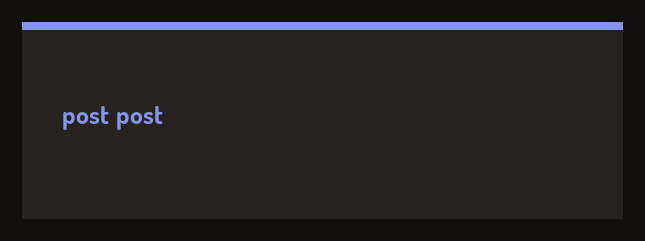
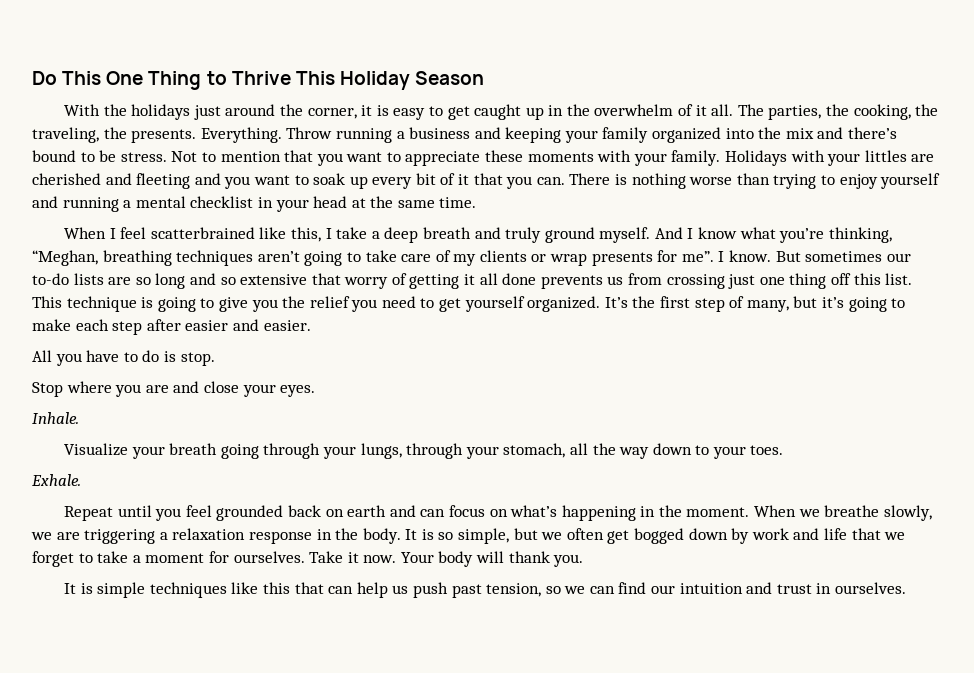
- post post
+ Do This One Thing to Thrive This Holiday Season
+ With the holidays just around the corner, it is easy to get caught up in the overwhelm of it all. The parties, the cooking, the traveling, the presents. Everything. Throw running a business and keeping your family organized into the mix and there’s bound to be stress. Not to mention that you want to appreciate these moments with your family. Holidays with your littles are cherished and fleeting and you want to soak up every bit of it that you can. There is nothing worse than trying to enjoy yourself and running a mental checklist in your head at the same time.
+ When I feel scatterbrained like this, I take a deep breath and truly ground myself. And I know what you’re thinking, “Meghan, breathing techniques aren’t going to take care of my clients or wrap presents for me”. I know. But sometimes our to-do lists are so long and so extensive that worry of getting it all done prevents us from crossing just one thing off this list. This technique is going to give you the relief you need to get yourself organized. It’s the first step of many, but it’s going to make each step after easier and easier.
+ All you have to do is stop.
+ Stop where you are and close your eyes.
+ Inhale.
+ Visualize your breath going through your lungs, through your stomach, all the way down to your toes.
+ Exhale.
+ Repeat until you feel grounded back on earth and can focus on what’s happening in the moment. When we breathe slowly, we are triggering a relaxation response in the body. It is so simple, but we often get bogged down by work and life that we forget to take a moment for ourselves. Take it now. Your body will thank you.
+ It is simple techniques like this that can help us push past tension, so we can find our intuition and trust in ourselves.

